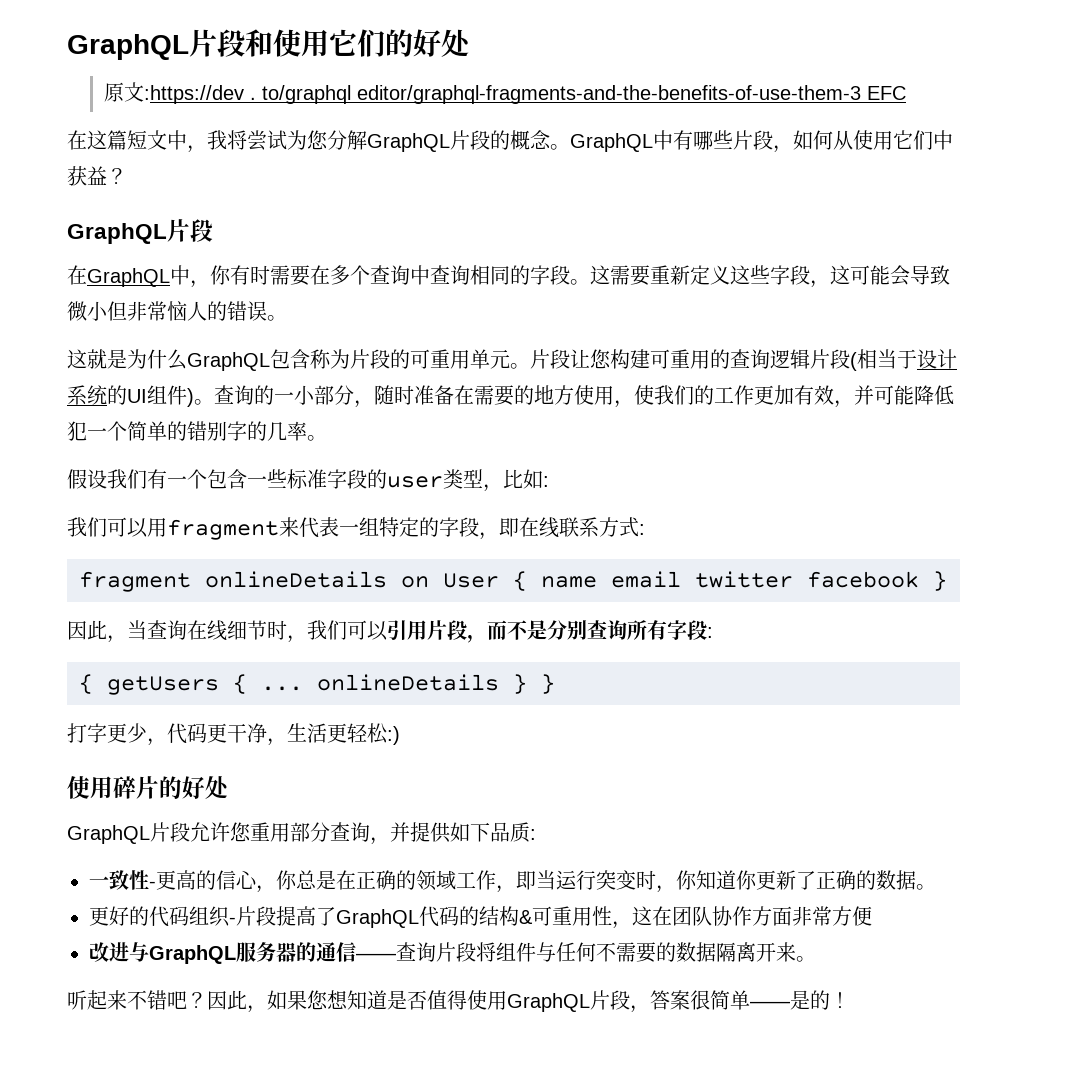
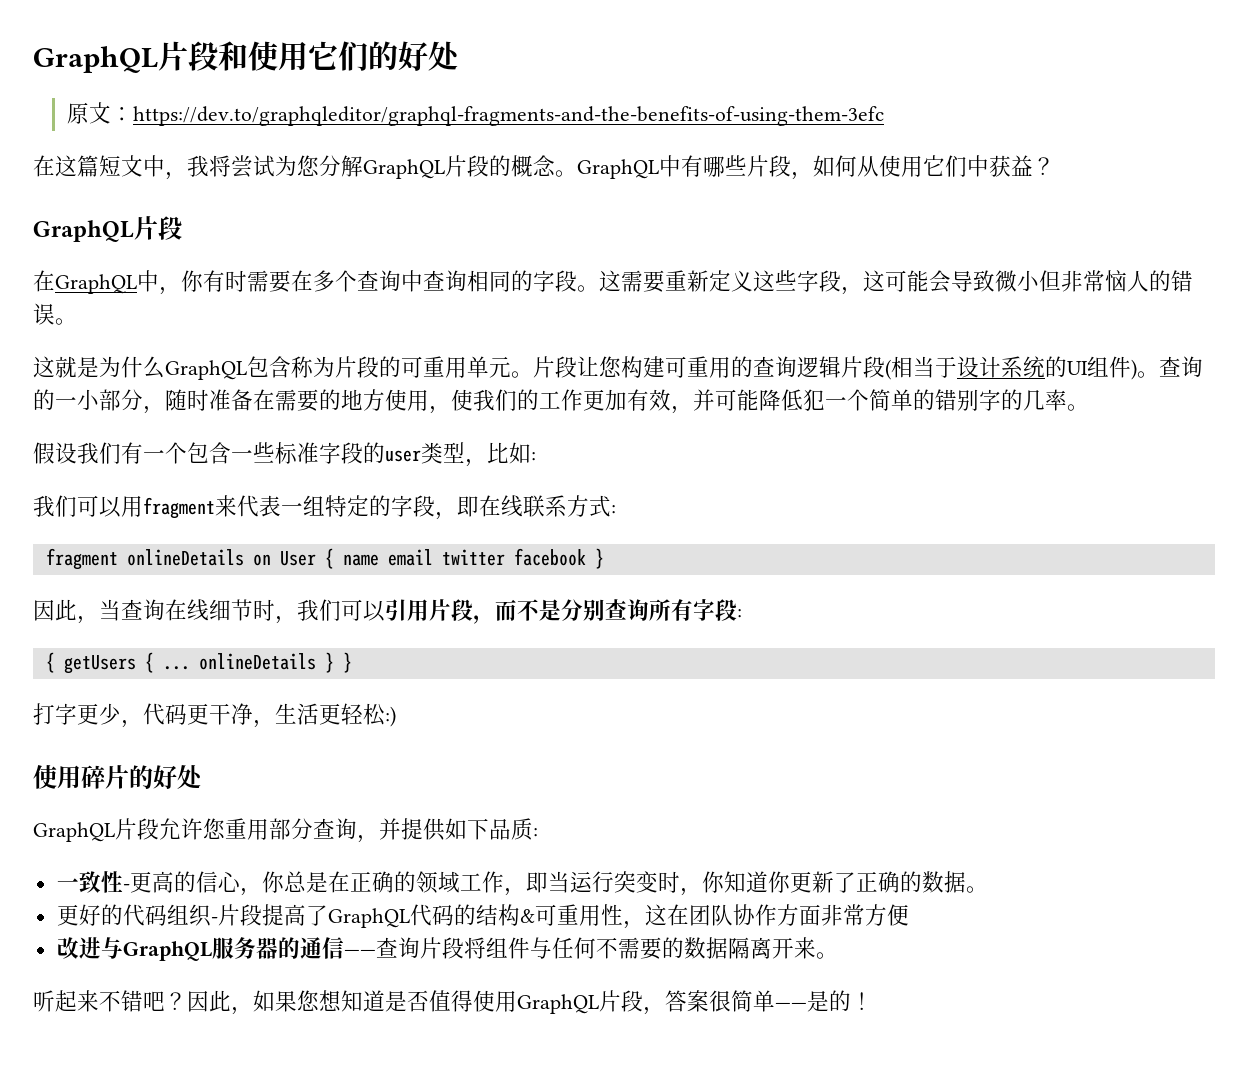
- 原文:https://dev . to/graphql editor/graphql-fragments-and-the-benefits-of-use-them-3 EFC
+ 原文：https://dev.to/graphqleditor/graphql-fragments-and-the-benefits-of-using-them-3efc

